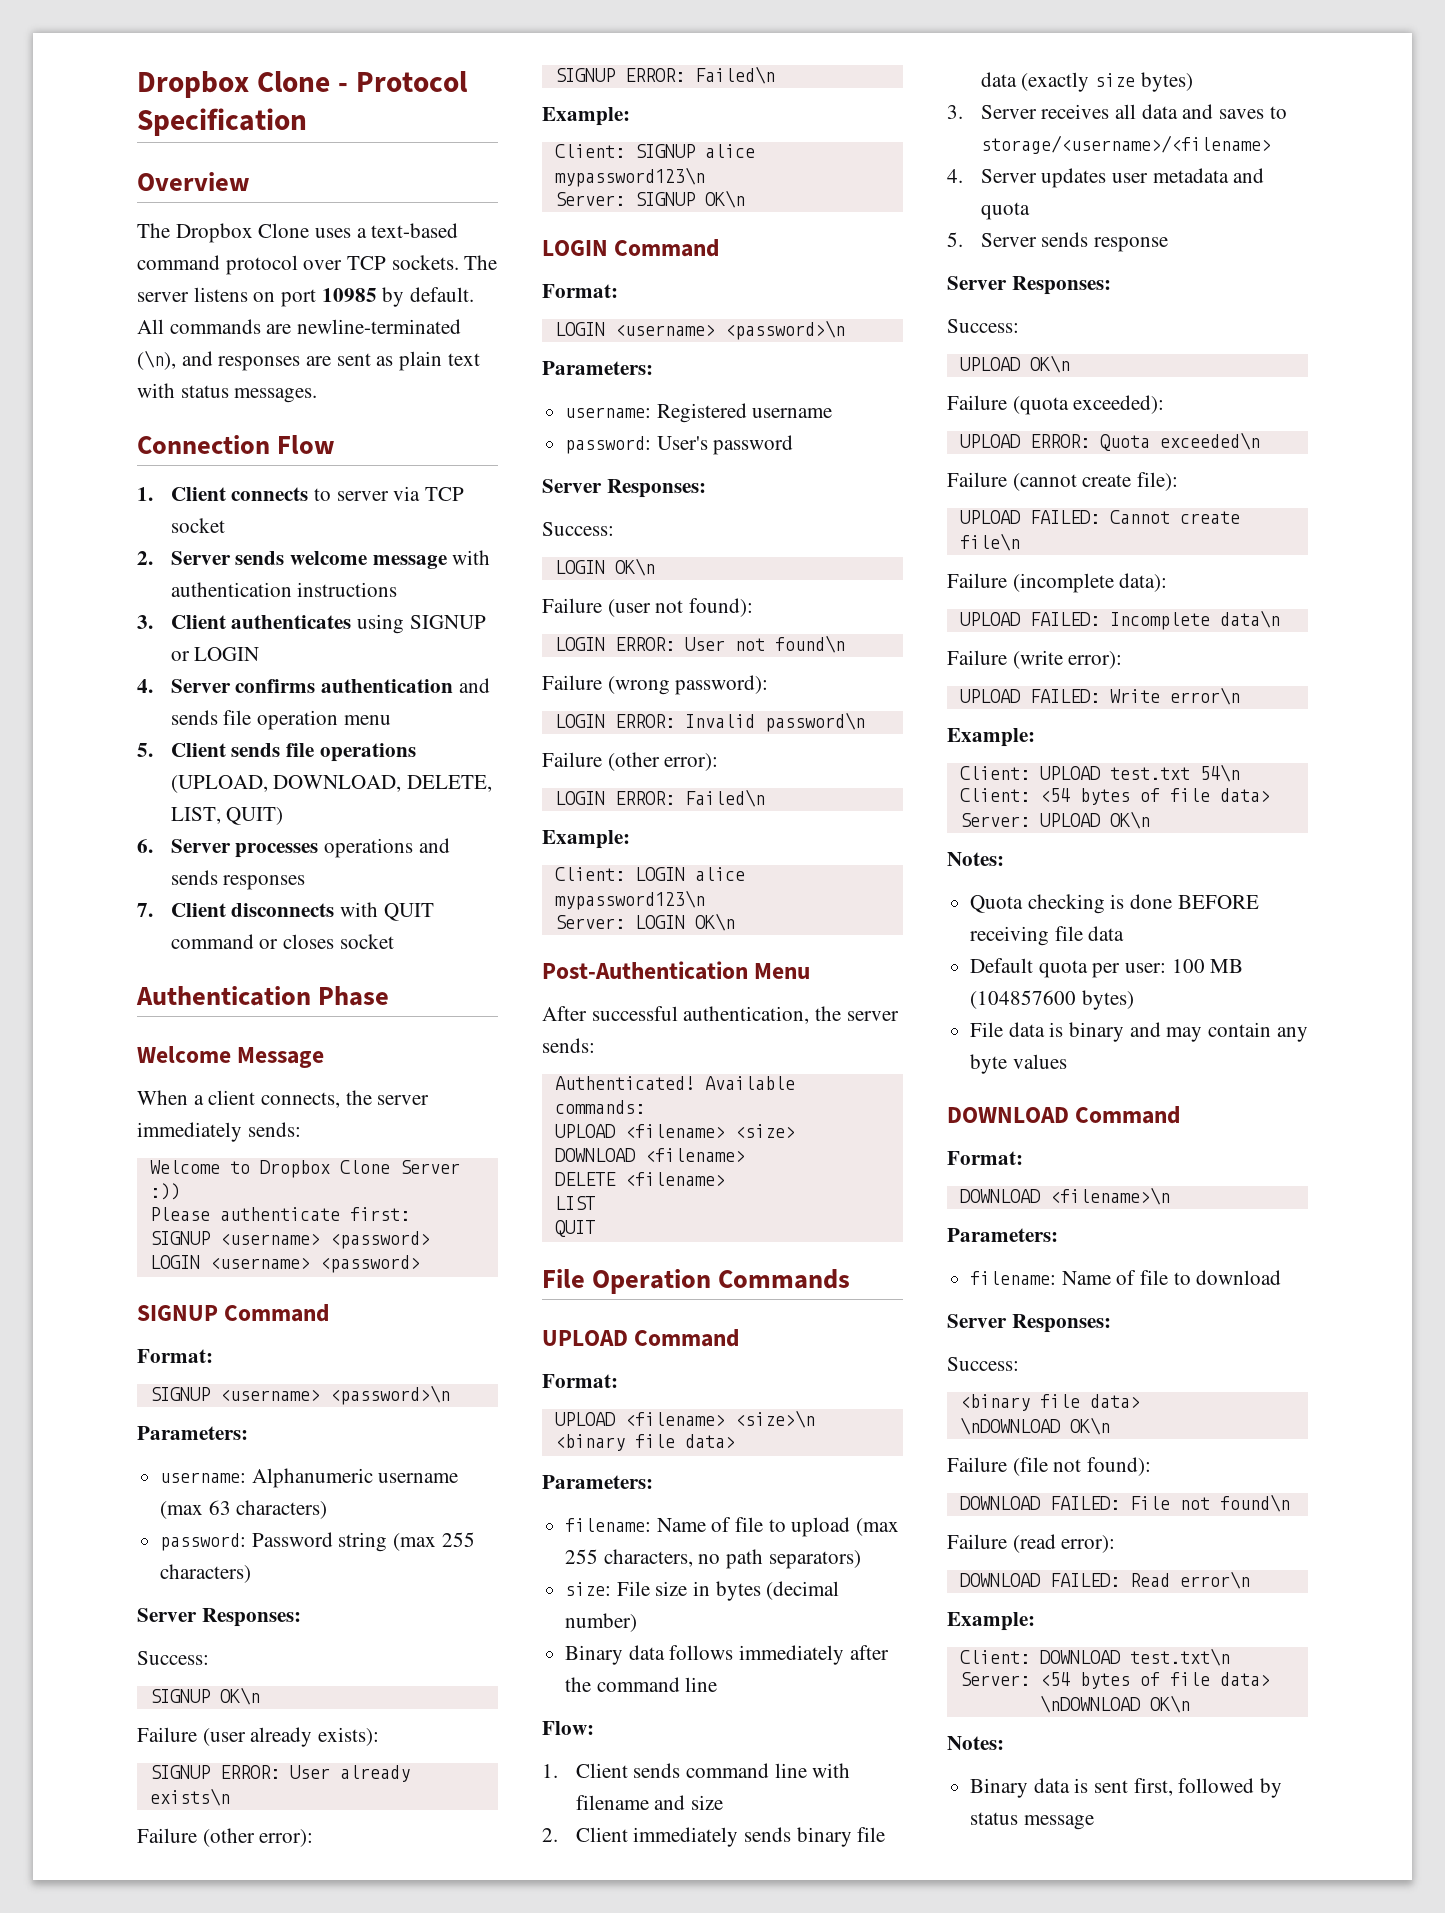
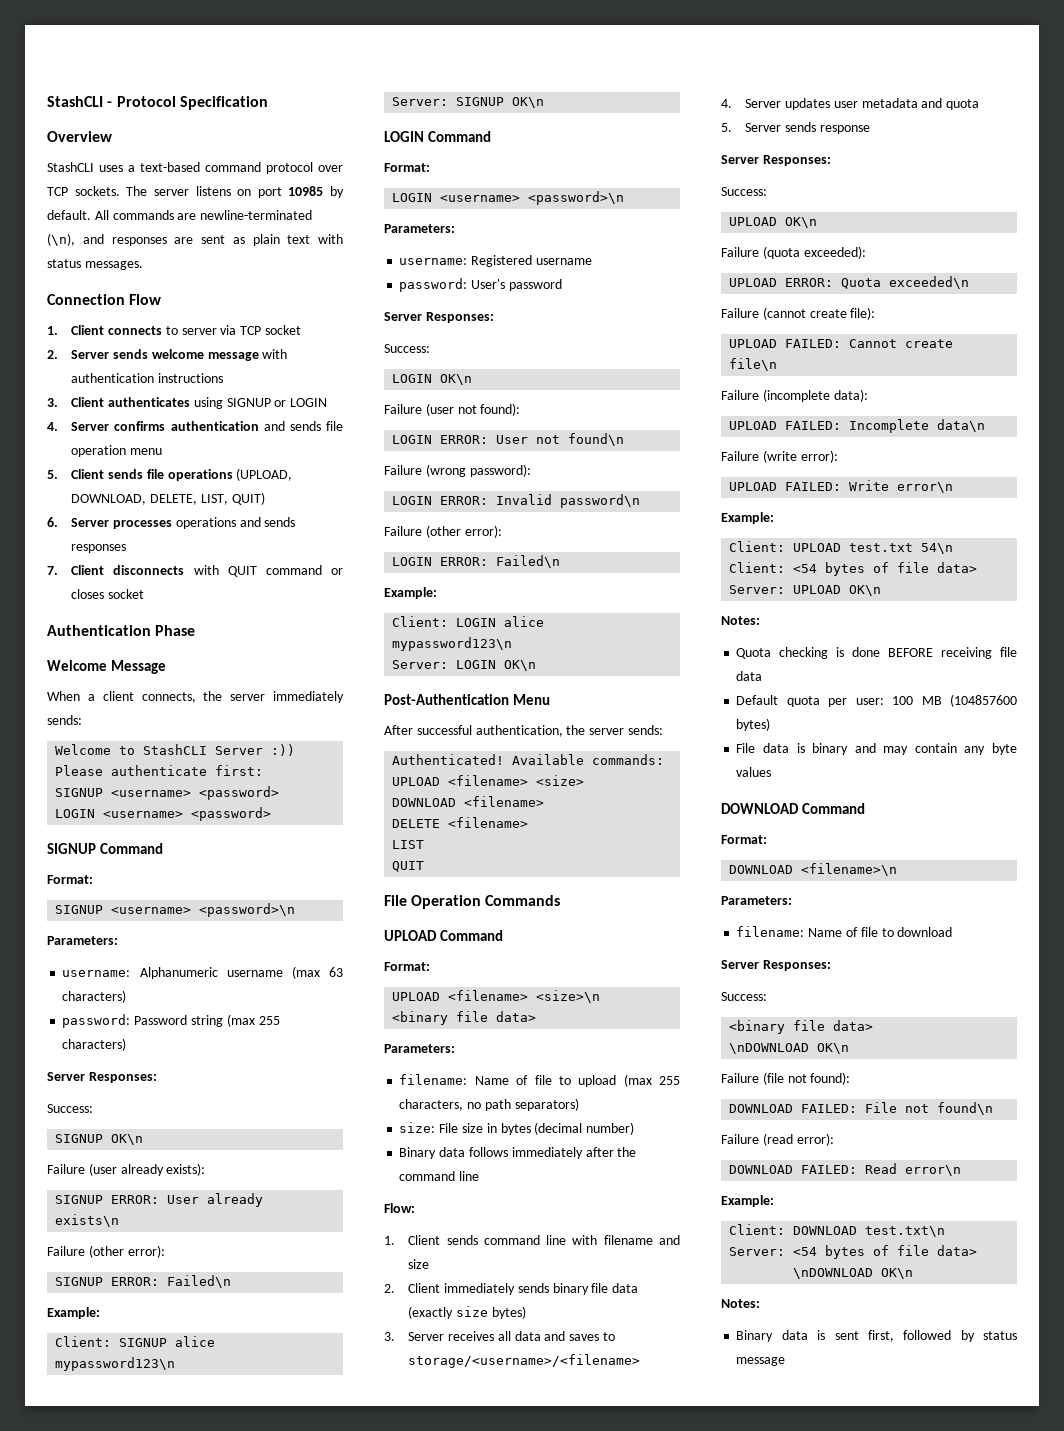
- Dropbox Clone - Protocol Specification
+ StashCLI - Protocol Specification
- The Dropbox Clone uses a text-based command protocol over TCP sockets.
+ StashCLI uses a text-based command protocol over TCP sockets.
- Welcome to Dropbox Clone Server :))
+ Welcome to StashCLI Server :))

